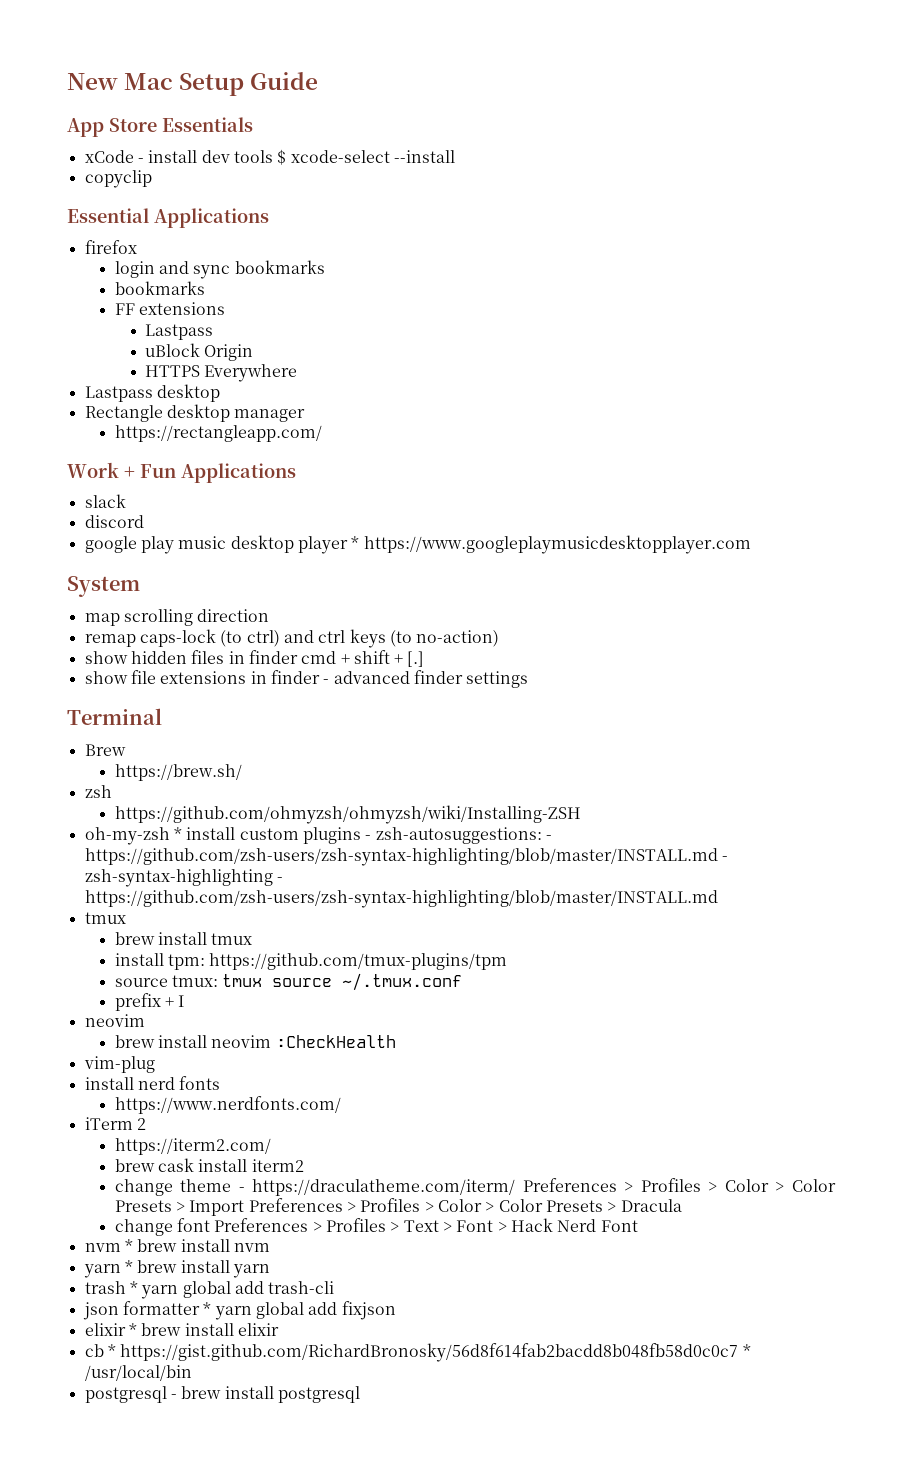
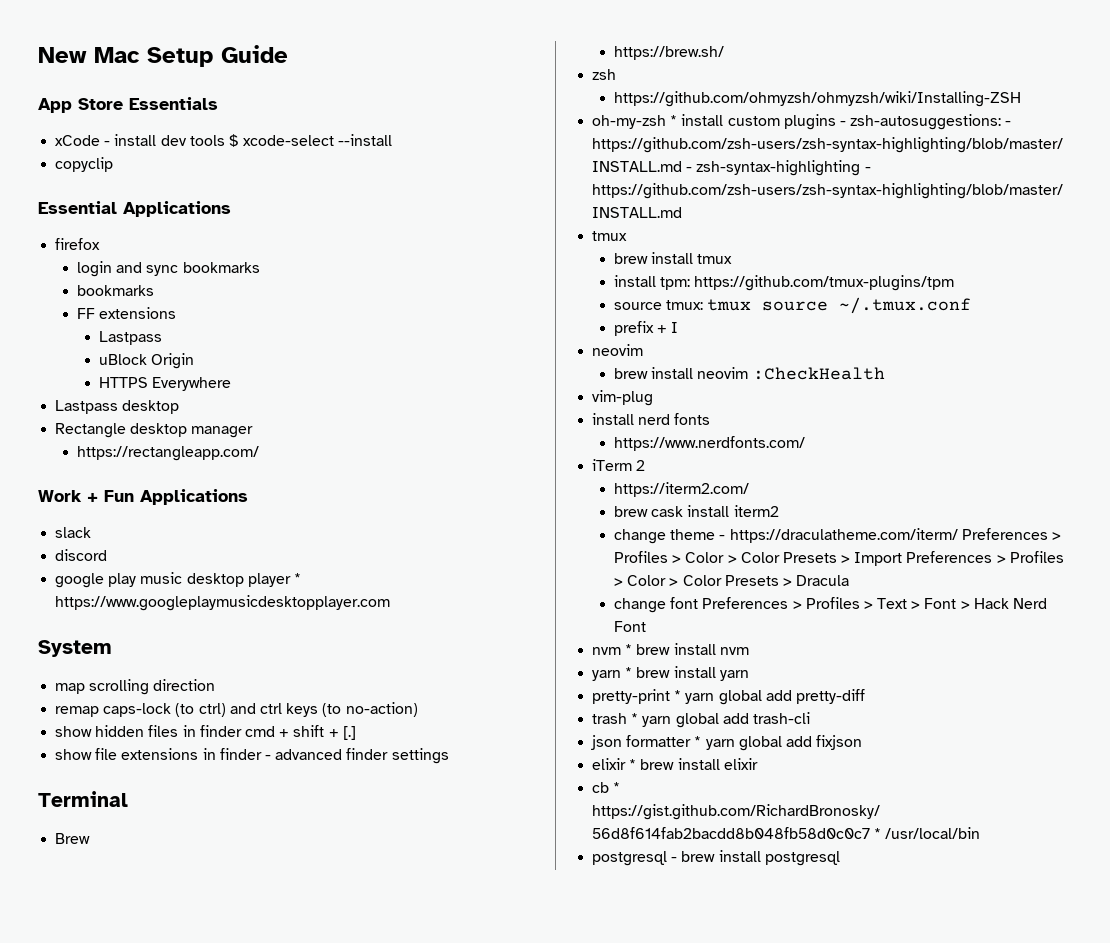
+ pretty-print * yarn global add pretty-diff

